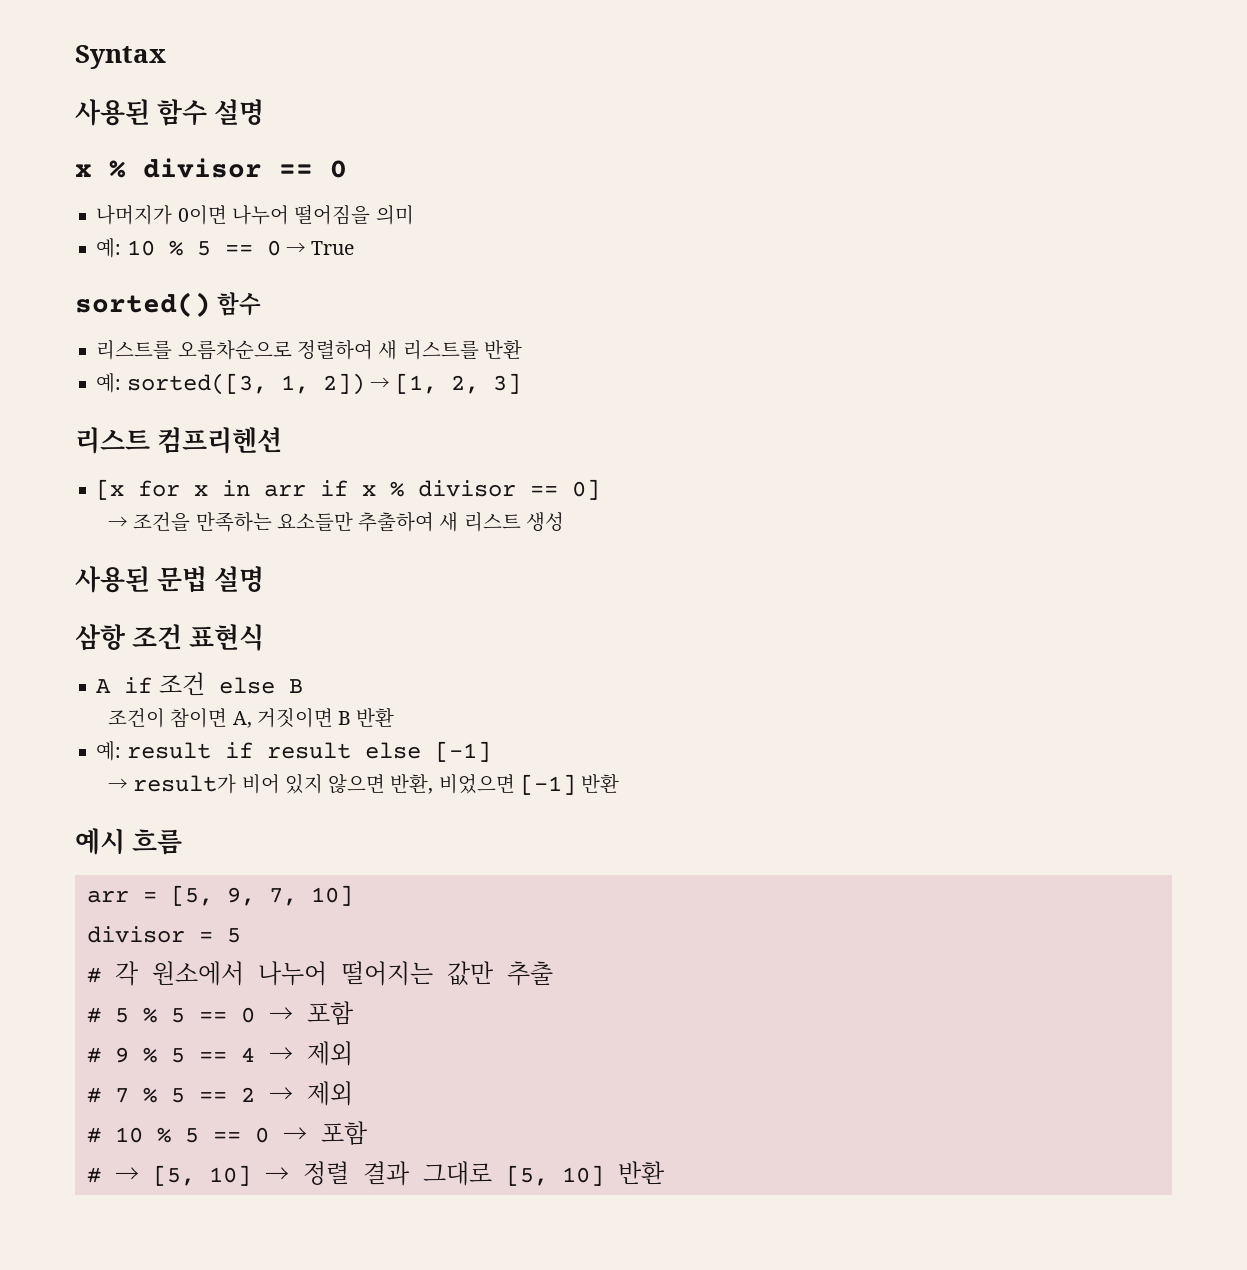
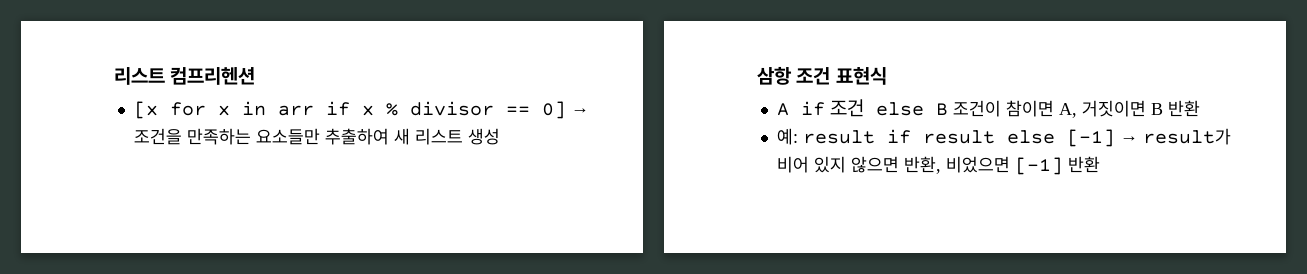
- Syntax
- 사용된 함수 설명
- x % divisor == 0
- 나머지가 0이면 나누어 떨어짐을 의미
- 예: 10 % 5 == 0 → True
- sorted() 함수
- 리스트를 오름차순으로 정렬하여 새 리스트를 반환
- 예: sorted([3, 1, 2]) → [1, 2, 3]
- [x for x in arr if x % divisor == 0]
- → 조건을 만족하는 요소들만 추출하여 새 리스트 생성
+ [x for x in arr if x % divisor == 0] → 조건을 만족하는 요소들만 추출하여 새 리스트 생성
- 사용된 문법 설명
- A if 조건 else B
- 조건이 참이면 A, 거짓이면 B 반환
+ A if 조건 else B 조건이 참이면 A, 거짓이면 B 반환
- 예: result if result else [-1]
- → result가 비어 있지 않으면 반환, 비었으면 [-1] 반환
+ 예: result if result else [-1] → result가 비어 있지 않으면 반환, 비었으면 [-1] 반환
- 예시 흐름
- arr = [5, 9, 7, 10]
- divisor = 5
- # 각 원소에서 나누어 떨어지는 값만 추출
- # 5 % 5 == 0 → 포함
- # 9 % 5 == 4 → 제외
- # 7 % 5 == 2 → 제외
- # 10 % 5 == 0 → 포함
- # → [5, 10] → 정렬 결과 그대로 [5, 10] 반환

